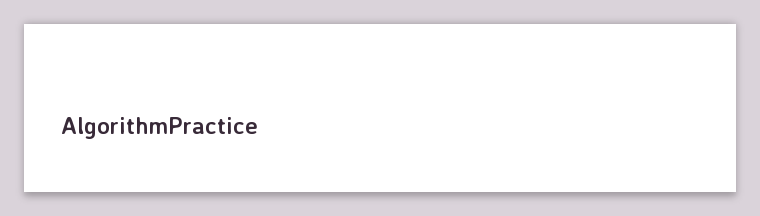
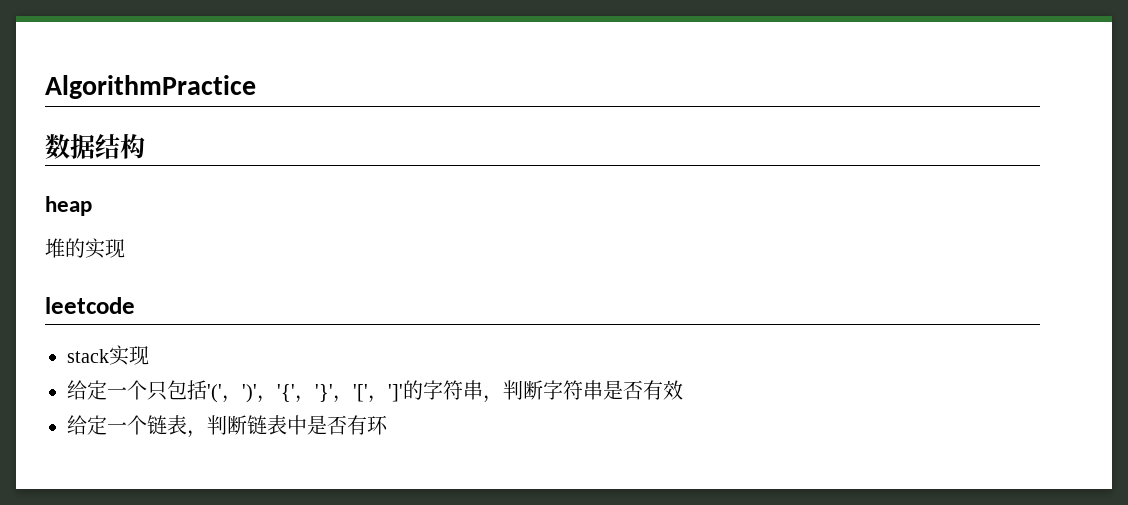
+ 数据结构
+ heap
+ 堆的实现
+ leetcode
+ stack实现
+ 给定一个只包括'('，')'，'{'，'}'，'['，']'的字符串，判断字符串是否有效
+ 给定一个链表，判断链表中是否有环

